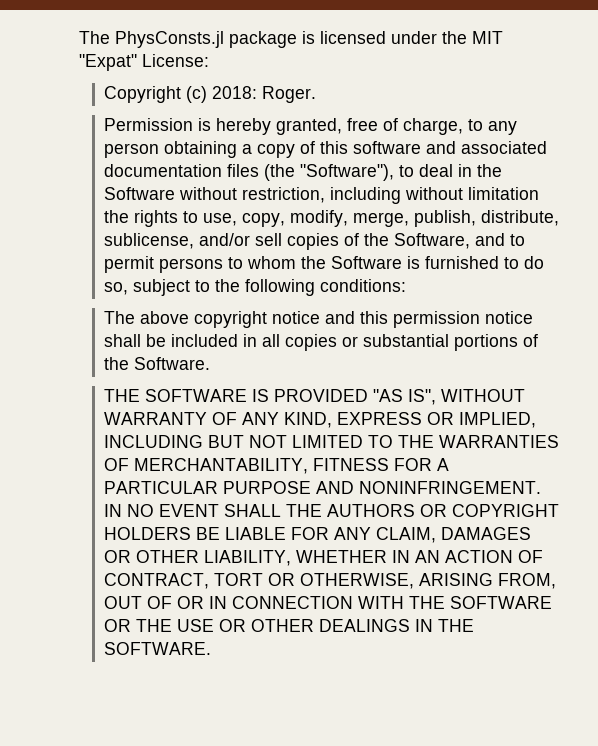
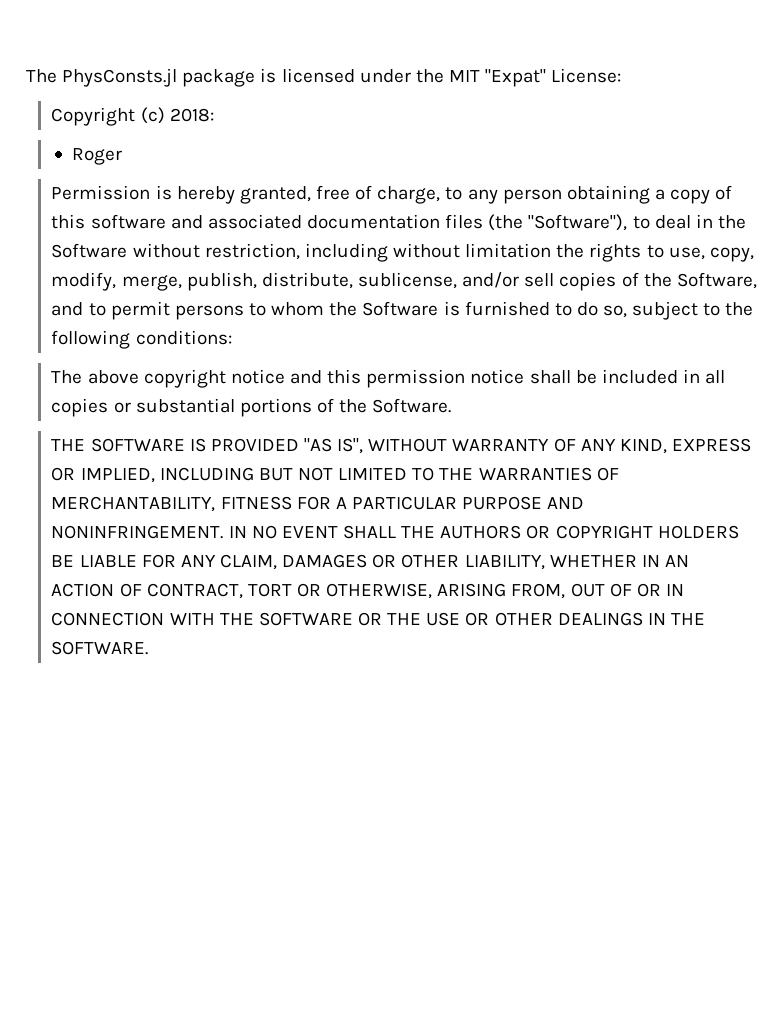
- Copyright (c) 2018: Roger.
+ Copyright (c) 2018:
+ Roger

